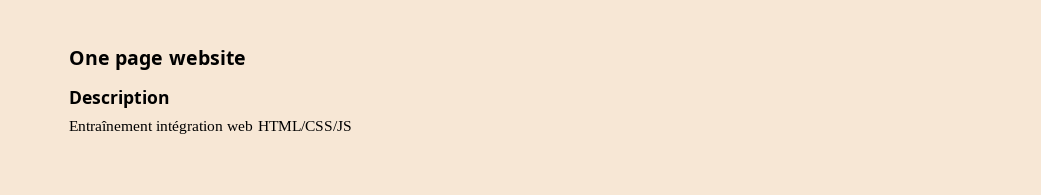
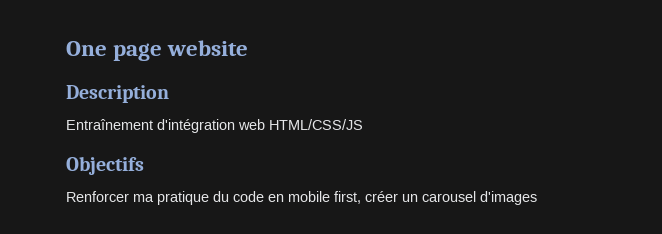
- Entraînement intégration web HTML/CSS/JS
+ Entraînement d'intégration web HTML/CSS/JS
+ Objectifs
+ Renforcer ma pratique du code en mobile first, créer un carousel d'images

